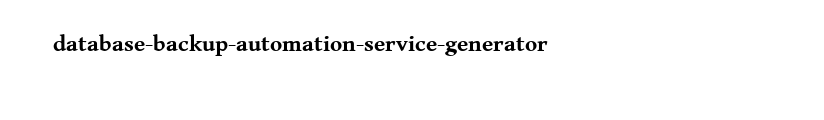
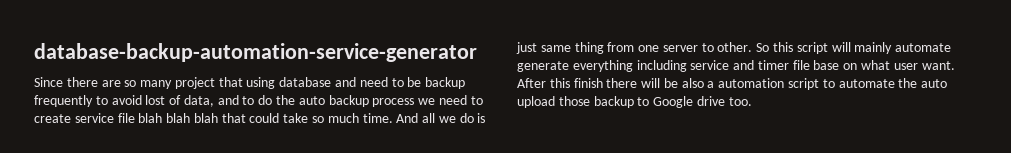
+ Since there are so many project that using database and need to be backup frequently to avoid lost of data, and to do the auto backup process we need to create service file blah blah blah that could take so much time. And all we do is just same thing from one server to other. So this script will mainly automate generate everything including service and timer file base on what user want. After this finish there will be also a automation script to automate the auto upload those backup to Google drive too.

